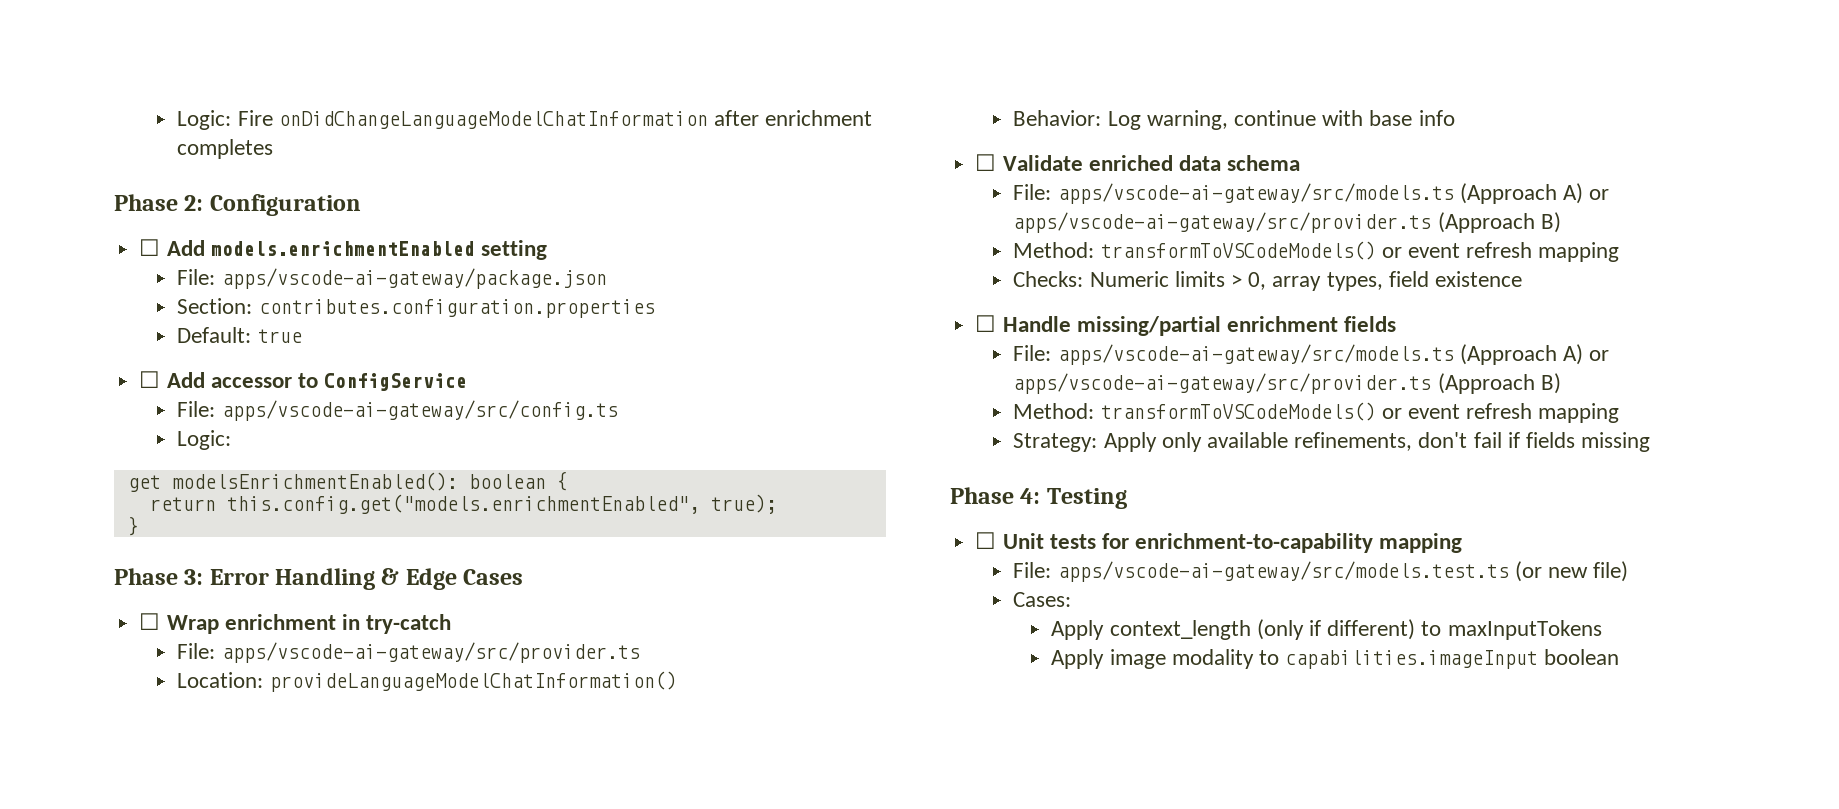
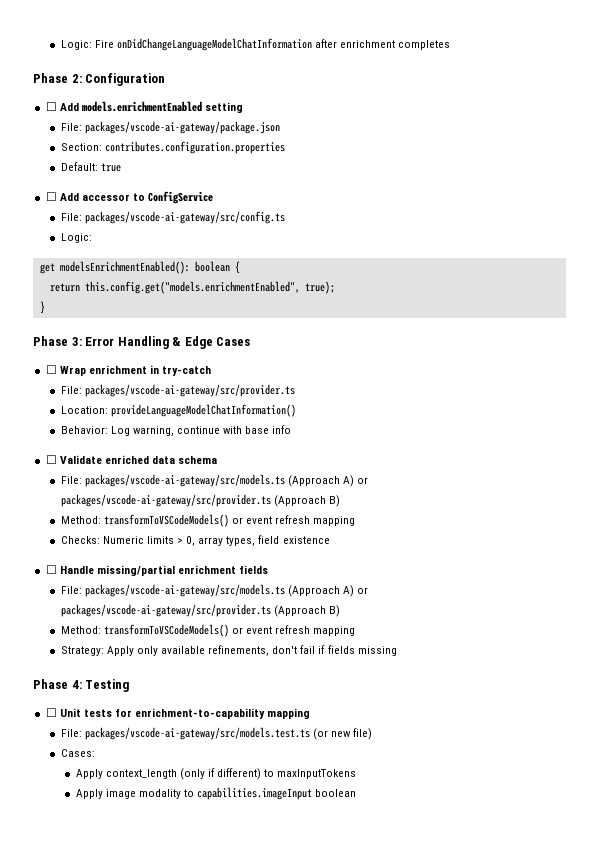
- File: apps/vscode-ai-gateway/package.json
+ File: packages/vscode-ai-gateway/package.json
- File: apps/vscode-ai-gateway/src/config.ts
+ File: packages/vscode-ai-gateway/src/config.ts
- File: apps/vscode-ai-gateway/src/provider.ts
+ File: packages/vscode-ai-gateway/src/provider.ts
  ☐ Validate enriched data schema
- File: apps/vscode-ai-gateway/src/models.ts (Approach A) or apps/vscode-ai-gateway/src/provider.ts (Approach B)
+ File: packages/vscode-ai-gateway/src/models.ts (Approach A) or packages/vscode-ai-gateway/src/provider.ts (Approach B)
  ☐ Handle missing/partial enrichment fields
- File: apps/vscode-ai-gateway/src/models.ts (Approach A) or apps/vscode-ai-gateway/src/provider.ts (Approach B)
+ File: packages/vscode-ai-gateway/src/models.ts (Approach A) or packages/vscode-ai-gateway/src/provider.ts (Approach B)
- File: apps/vscode-ai-gateway/src/models.test.ts (or new file)
+ File: packages/vscode-ai-gateway/src/models.test.ts (or new file)

